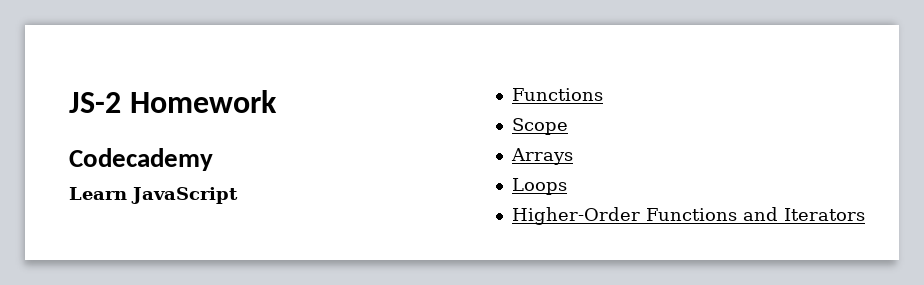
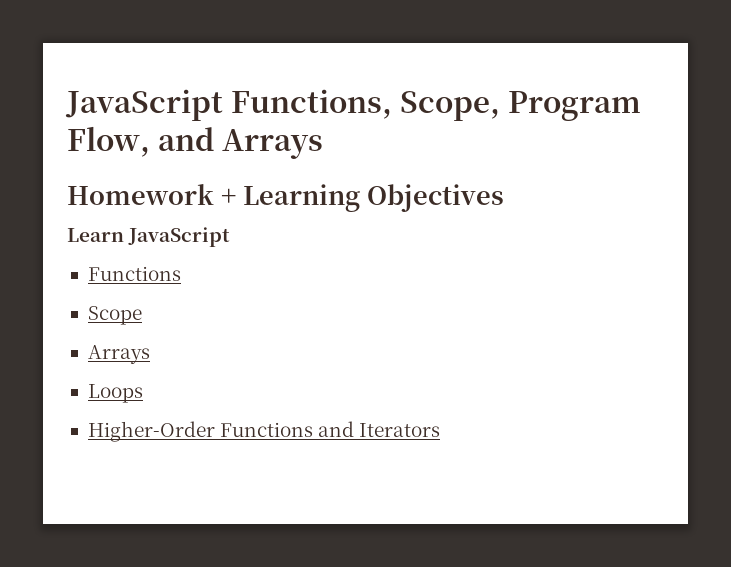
- JS-2 Homework
- Codecademy
+ JavaScript Functions, Scope, Program Flow, and Arrays
+ Homework + Learning Objectives

